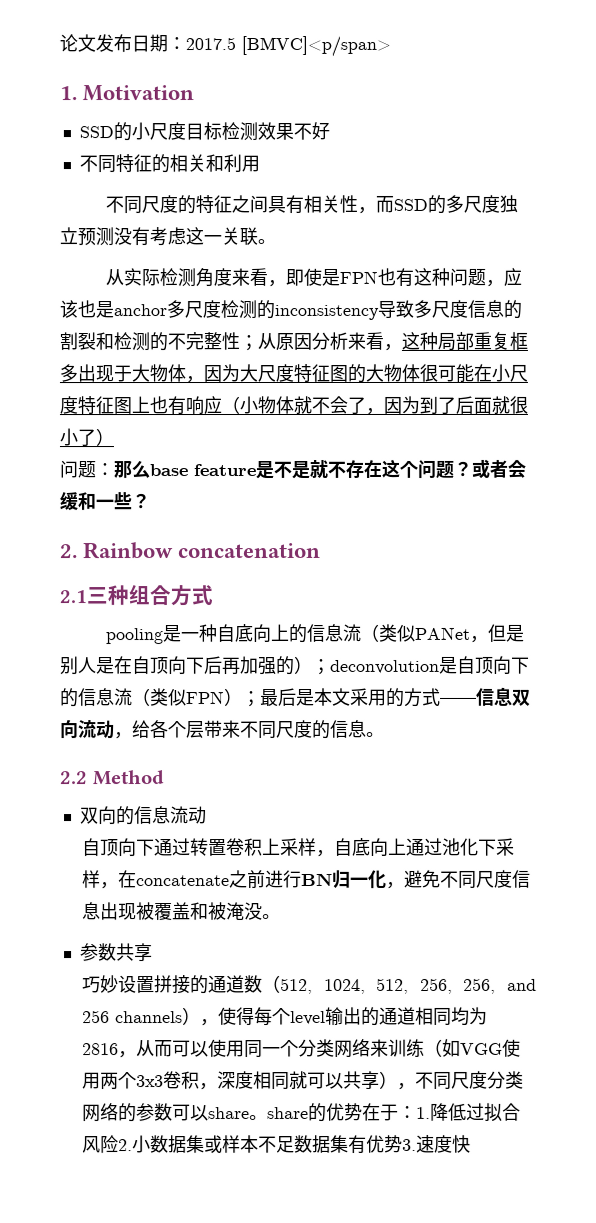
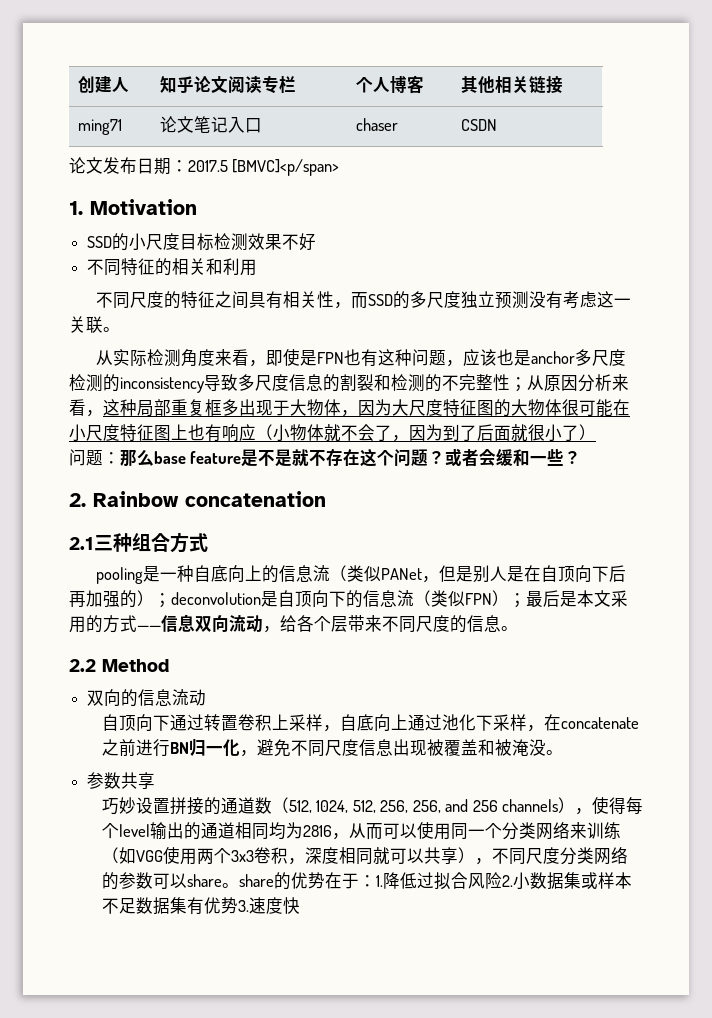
+ 创建人 | 知乎论文阅读专栏 | 个人博客 | 其他相关链接
+ ming71 | 论文笔记入口 | chaser | CSDN

